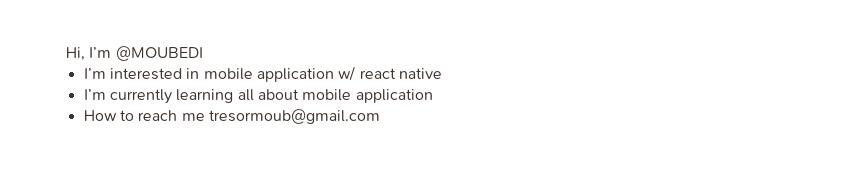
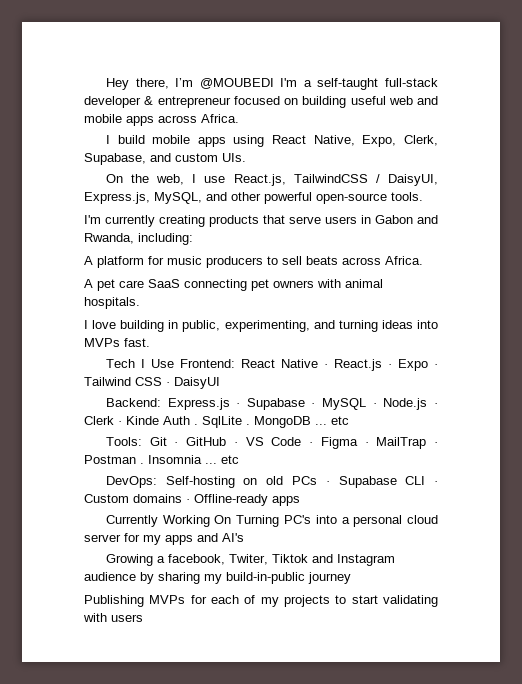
- Hi, I’m @MOUBEDI
- I’m interested in mobile application w/ react native
- I’m currently learning all about mobile application
- How to reach me tresormoub@gmail.com
+ Hey there, I’m @MOUBEDI I'm a self-taught full-stack developer & entrepreneur focused on building useful web and mobile apps across Africa.
+ I build mobile apps using React Native, Expo, Clerk, Supabase, and custom UIs.
+ On the web, I use React.js, TailwindCSS / DaisyUI, Express.js, MySQL, and other powerful open-source tools.
+ I'm currently creating products that serve users in Gabon and Rwanda, including:
+ A platform for music producers to sell beats across Africa.
+ A pet care SaaS connecting pet owners with animal hospitals.
+ I love building in public, experimenting, and turning ideas into MVPs fast.
+ Tech I Use Frontend: React Native · React.js · Expo · Tailwind CSS · DaisyUI
+ Backend: Express.js · Supabase · MySQL · Node.js · Clerk · Kinde Auth . SqlLite . MongoDB ... etc
+ Tools: Git · GitHub · VS Code · Figma · MailTrap · Postman . Insomnia ... etc
+ DevOps: Self-hosting on old PCs · Supabase CLI · Custom domains · Offline-ready apps
+ Currently Working On Turning PC's into a personal cloud server for my apps and AI's
+ Growing a facebook, Twiter, Tiktok and Instagram audience by sharing my build-in-public journey
+ Publishing MVPs for each of my projects to start validating with users

